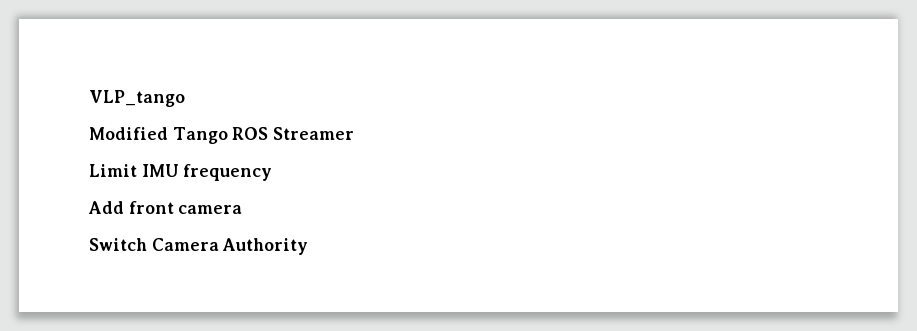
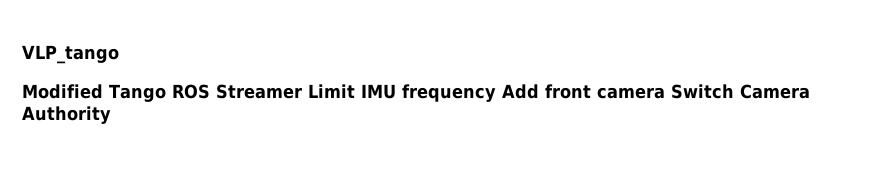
- Modified Tango ROS Streamer
- Limit IMU frequency
- Add front camera
- Switch Camera Authority
+ Modified Tango ROS Streamer Limit IMU frequency Add front camera Switch Camera Authority

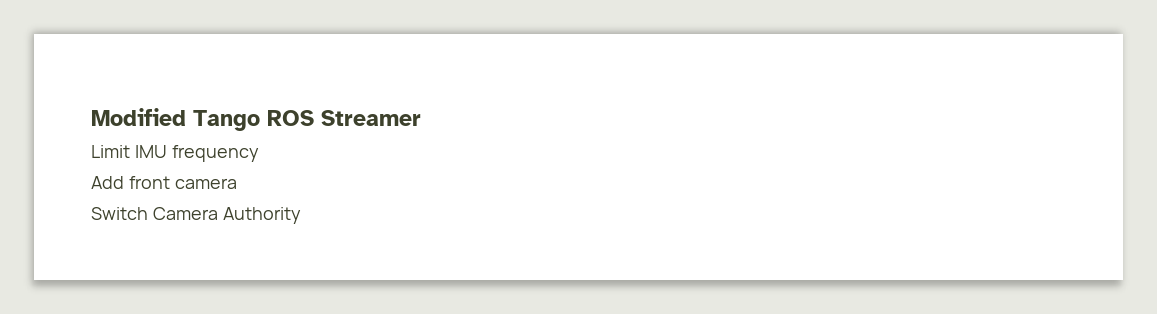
- VLP_tango
- Modified Tango ROS Streamer Limit IMU frequency Add front camera Switch Camera Authority
+ Modified Tango ROS Streamer
+ Limit IMU frequency
+ Add front camera
+ Switch Camera Authority

